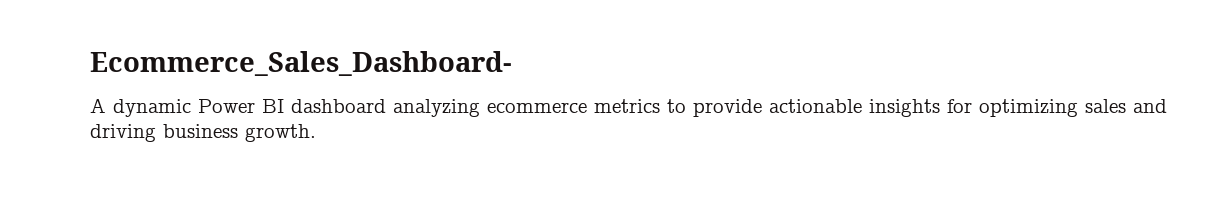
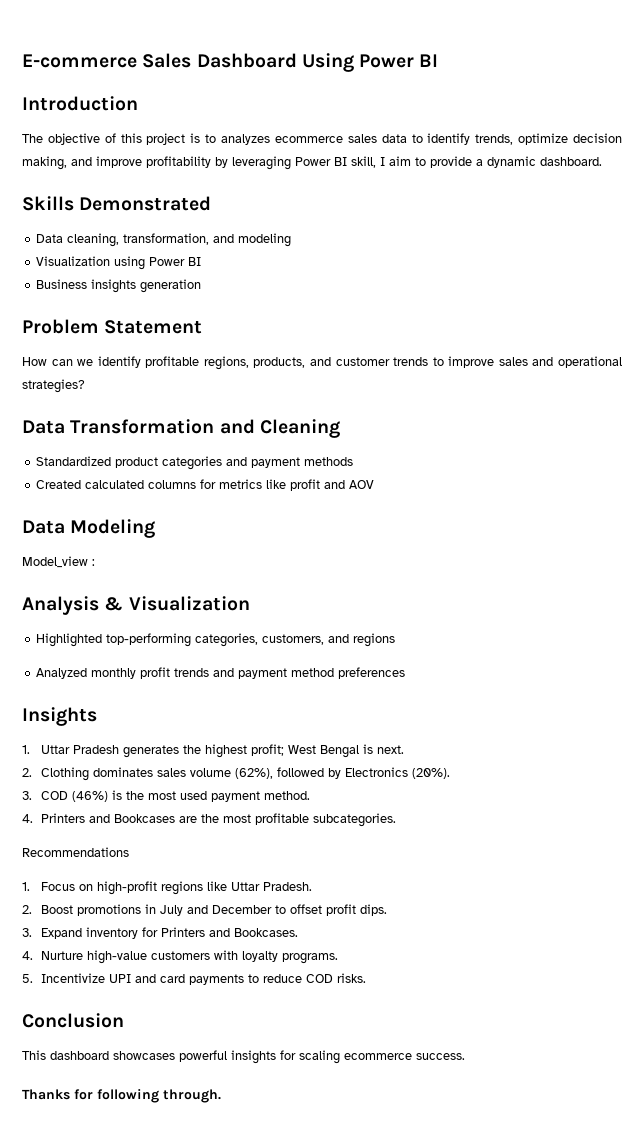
- Ecommerce_Sales_Dashboard-
- A dynamic Power BI dashboard analyzing ecommerce metrics to provide actionable insights for optimizing sales and driving business growth.
+ E-commerce Sales Dashboard Using Power BI
+ Introduction
+ The objective of this project is to analyzes ecommerce sales data to identify trends, optimize decision making, and improve profitability by leveraging Power BI skill, I aim to provide a dynamic dashboard.
+ Skills Demonstrated
+ Data cleaning, transformation, and modeling
+ Visualization using Power BI
+ Business insights generation
+ Problem Statement
+ How can we identify profitable regions, products, and customer trends to improve sales and operational strategies?
+ Data Transformation and Cleaning
+ Standardized product categories and payment methods
+ Created calculated columns for metrics like profit and AOV
+ Data Modeling
+ Model_view :
+ Analysis & Visualization
+ Highlighted top-performing categories, customers, and regions
+ Analyzed monthly profit trends and payment method preferences
+ Insights
+ 1. Uttar Pradesh generates the highest profit; West Bengal is next.
+ 2. Clothing dominates sales volume (62%), followed by Electronics (20%).
+ 3. COD (46%) is the most used payment method.
+ 4. Printers and Bookcases are the most profitable subcategories.
+ Recommendations
+ 1. Focus on high-profit regions like Uttar Pradesh.
+ 2. Boost promotions in July and December to offset profit dips.
+ 3. Expand inventory for Printers and Bookcases.
+ 4. Nurture high-value customers with loyalty programs.
+ 5. Incentivize UPI and card payments to reduce COD risks.
+ Conclusion
+ This dashboard showcases powerful insights for scaling ecommerce success.
+ Thanks for following through.

